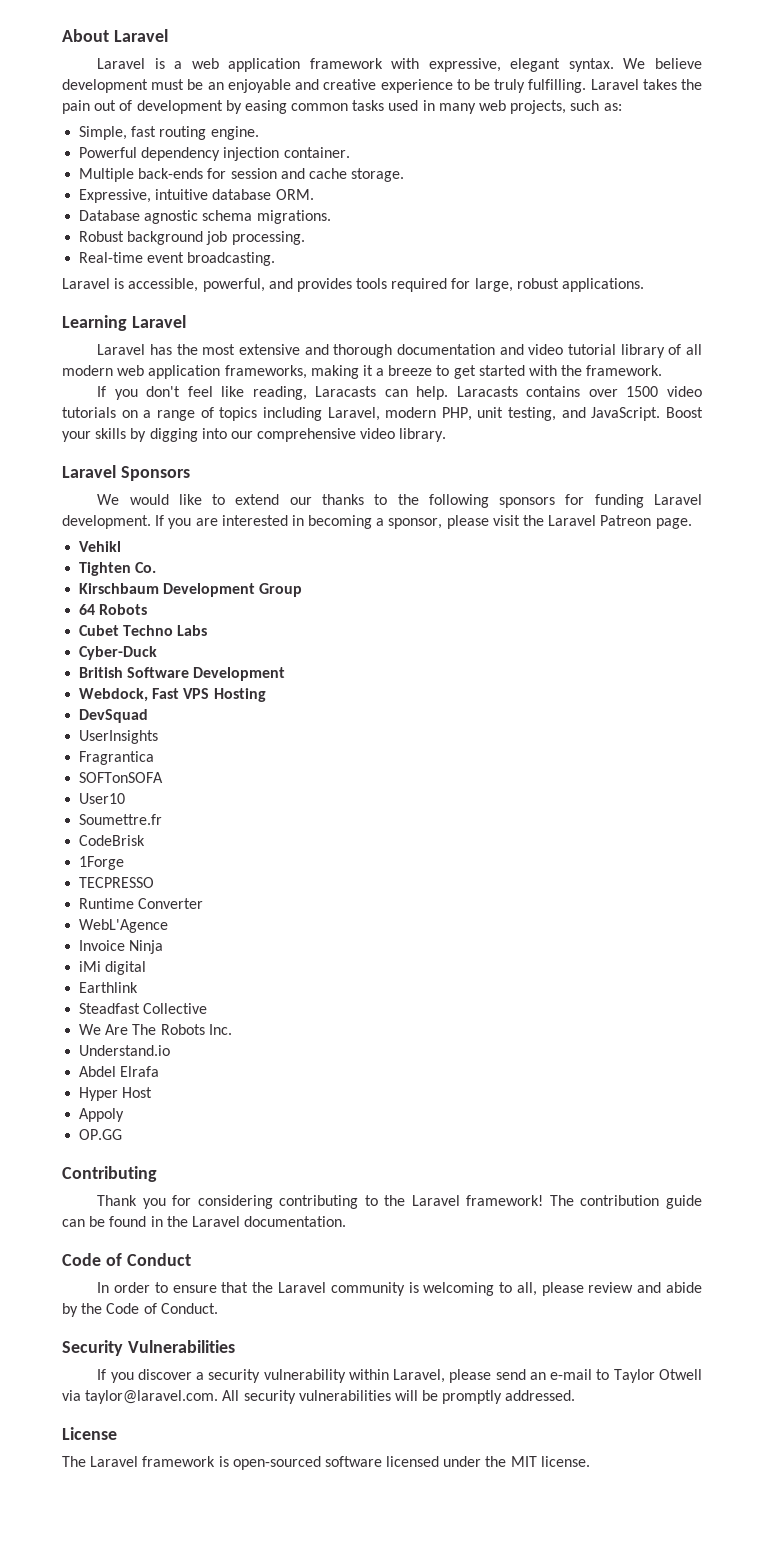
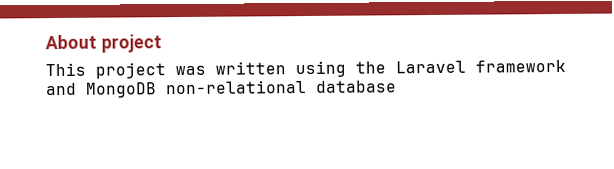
- About Laravel
- Laravel is a web application framework with expressive, elegant syntax. We believe development must be an enjoyable and creative experience to be truly fulfilling. Laravel takes the pain out of development by easing common tasks used in many web projects, such as:
- Simple, fast routing engine.
- Powerful dependency injection container.
- Multiple back-ends for session and cache storage.
- Expressive, intuitive database ORM.
- Database agnostic schema migrations.
- Robust background job processing.
- Real-time event broadcasting.
- Laravel is accessible, powerful, and provides tools required for large, robust applications.
- Learning Laravel
- Laravel has the most extensive and thorough documentation and video tutorial library of all modern web application frameworks, making it a breeze to get started with the framework.
- If you don't feel like reading, Laracasts can help. Laracasts contains over 1500 video tutorials on a range of topics including Laravel, modern PHP, unit testing, and JavaScript. Boost your skills by digging into our comprehensive video library.
- Laravel Sponsors
- We would like to extend our thanks to the following sponsors for funding Laravel development. If you are interested in becoming a sponsor, please visit the Laravel Patreon page.
- Vehikl
- Tighten Co.
- Kirschbaum Development Group
- 64 Robots
- Cubet Techno Labs
- Cyber-Duck
- British Software Development
- Webdock, Fast VPS Hosting
- DevSquad
- UserInsights
- Fragrantica
- SOFTonSOFA
- User10
- Soumettre.fr
- CodeBrisk
- 1Forge
- TECPRESSO
- Runtime Converter
- WebL'Agence
- Invoice Ninja
- iMi digital
- Earthlink
- Steadfast Collective
- We Are The Robots Inc.
- Understand.io
- Abdel Elrafa
- Hyper Host
- Appoly
- OP.GG
- Contributing
- Thank you for considering contributing to the Laravel framework! The contribution guide can be found in the Laravel documentation.
- Code of Conduct
- In order to ensure that the Laravel community is welcoming to all, please review and abide by the Code of Conduct.
- Security Vulnerabilities
- If you discover a security vulnerability within Laravel, please send an e-mail to Taylor Otwell via taylor@laravel.com. All security vulnerabilities will be promptly addressed.
- License
- The Laravel framework is open-sourced software licensed under the MIT license.
+ About project
+ This project was written using the Laravel framework and MongoDB non-relational database

